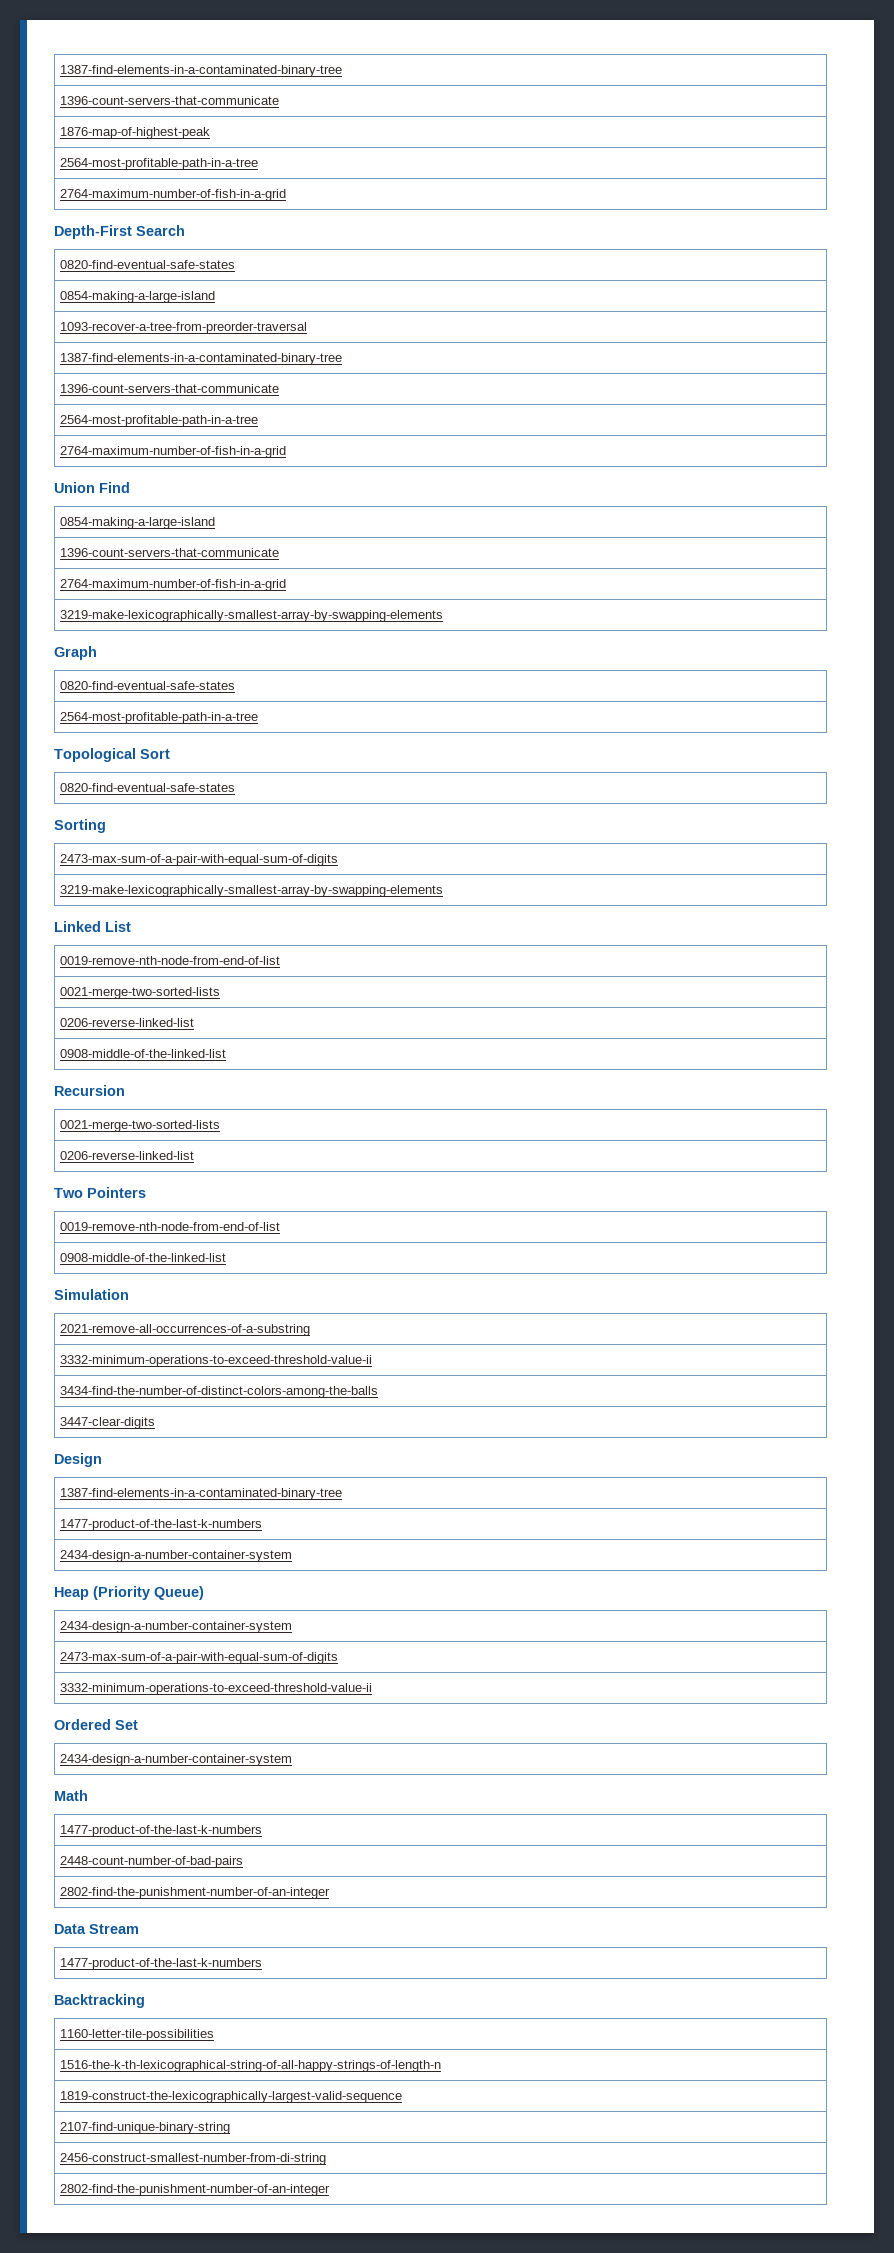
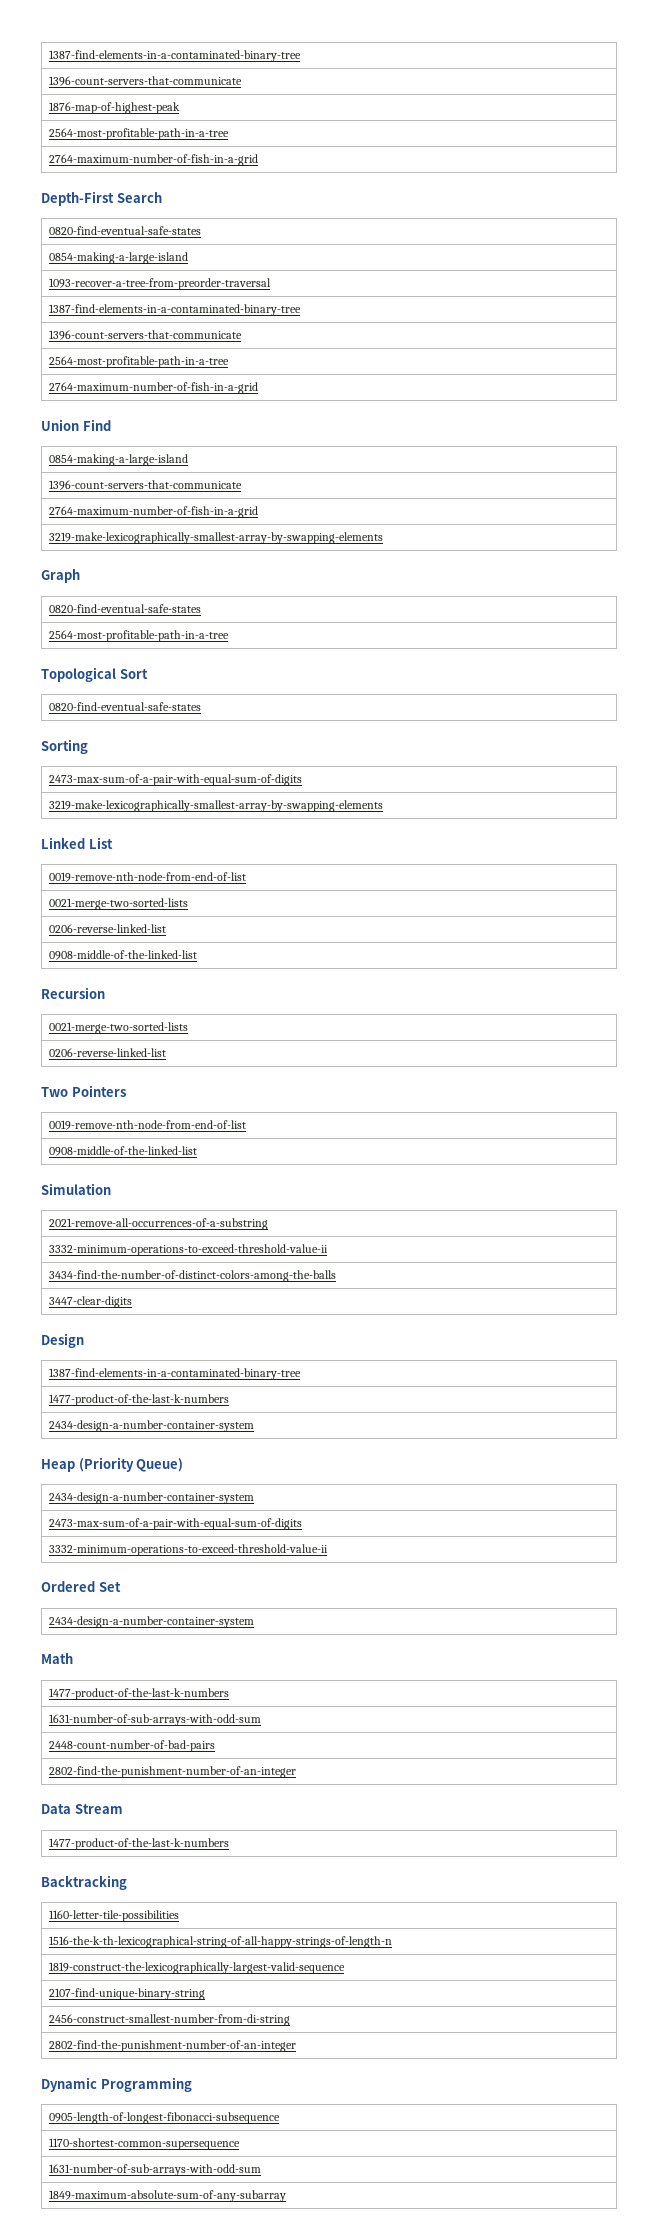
  Math
  1477-product-of-the-last-k-numbers
+ 1631-number-of-sub-arrays-with-odd-sum
+ Dynamic Programming
+ 0905-length-of-longest-fibonacci-subsequence
+ 1170-shortest-common-supersequence
+ 1631-number-of-sub-arrays-with-odd-sum
+ 1849-maximum-absolute-sum-of-any-subarray

